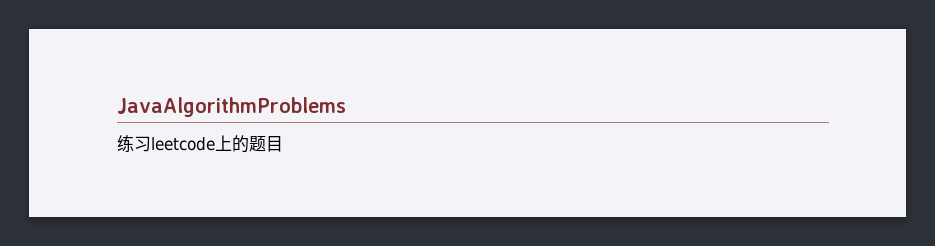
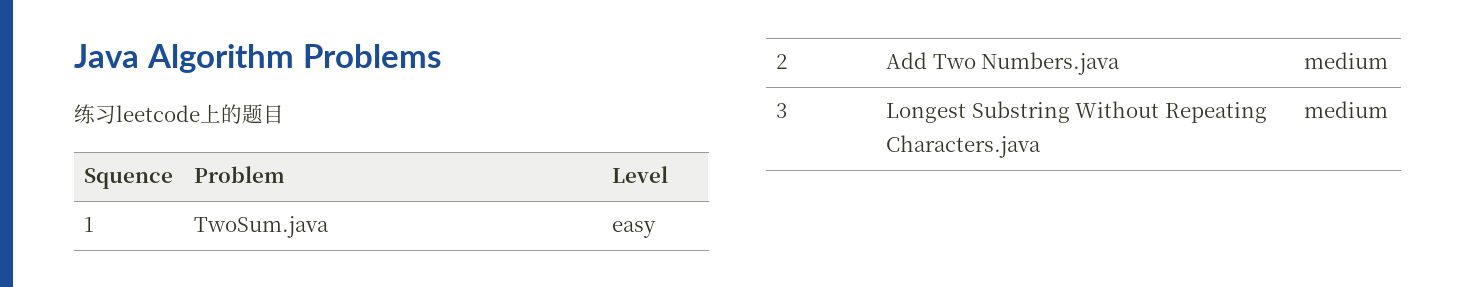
- JavaAlgorithmProblems
+ Java Algorithm Problems
+ Squence | Problem | Level
+ 1 | TwoSum.java | easy
+ 2 | Add Two Numbers.java | medium
+ 3 | Longest Substring Without Repeating Characters.java | medium

